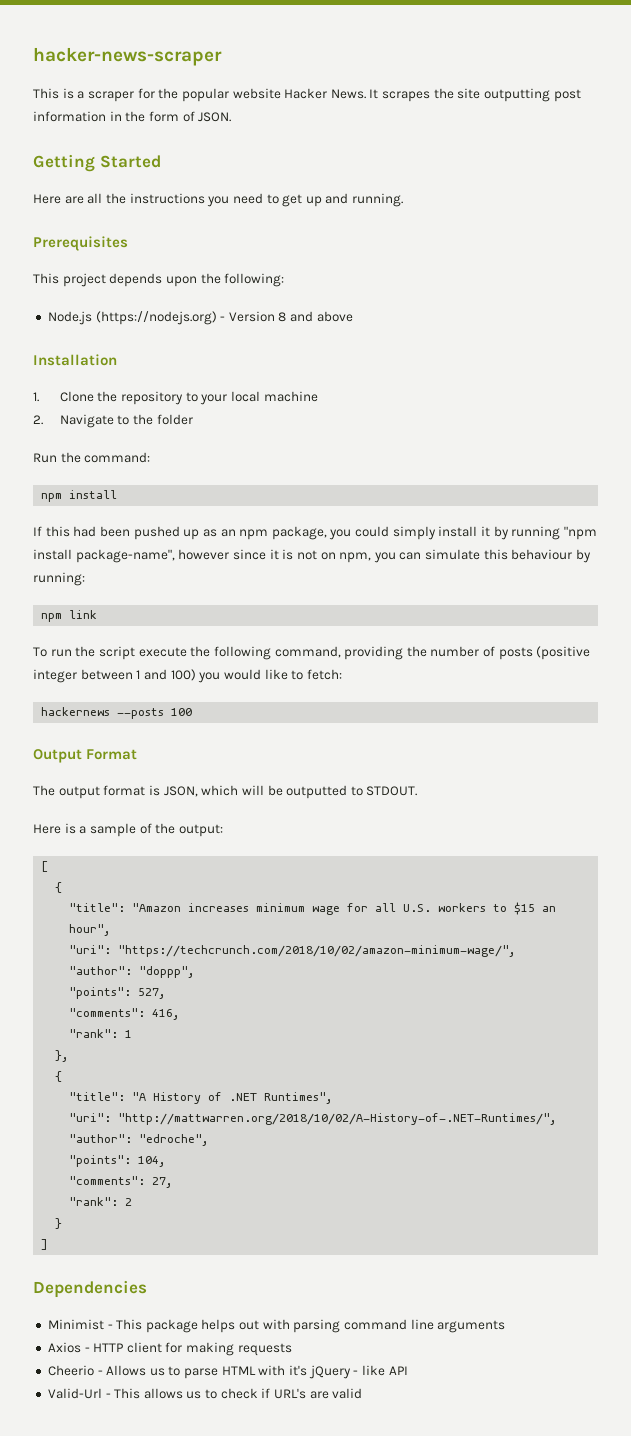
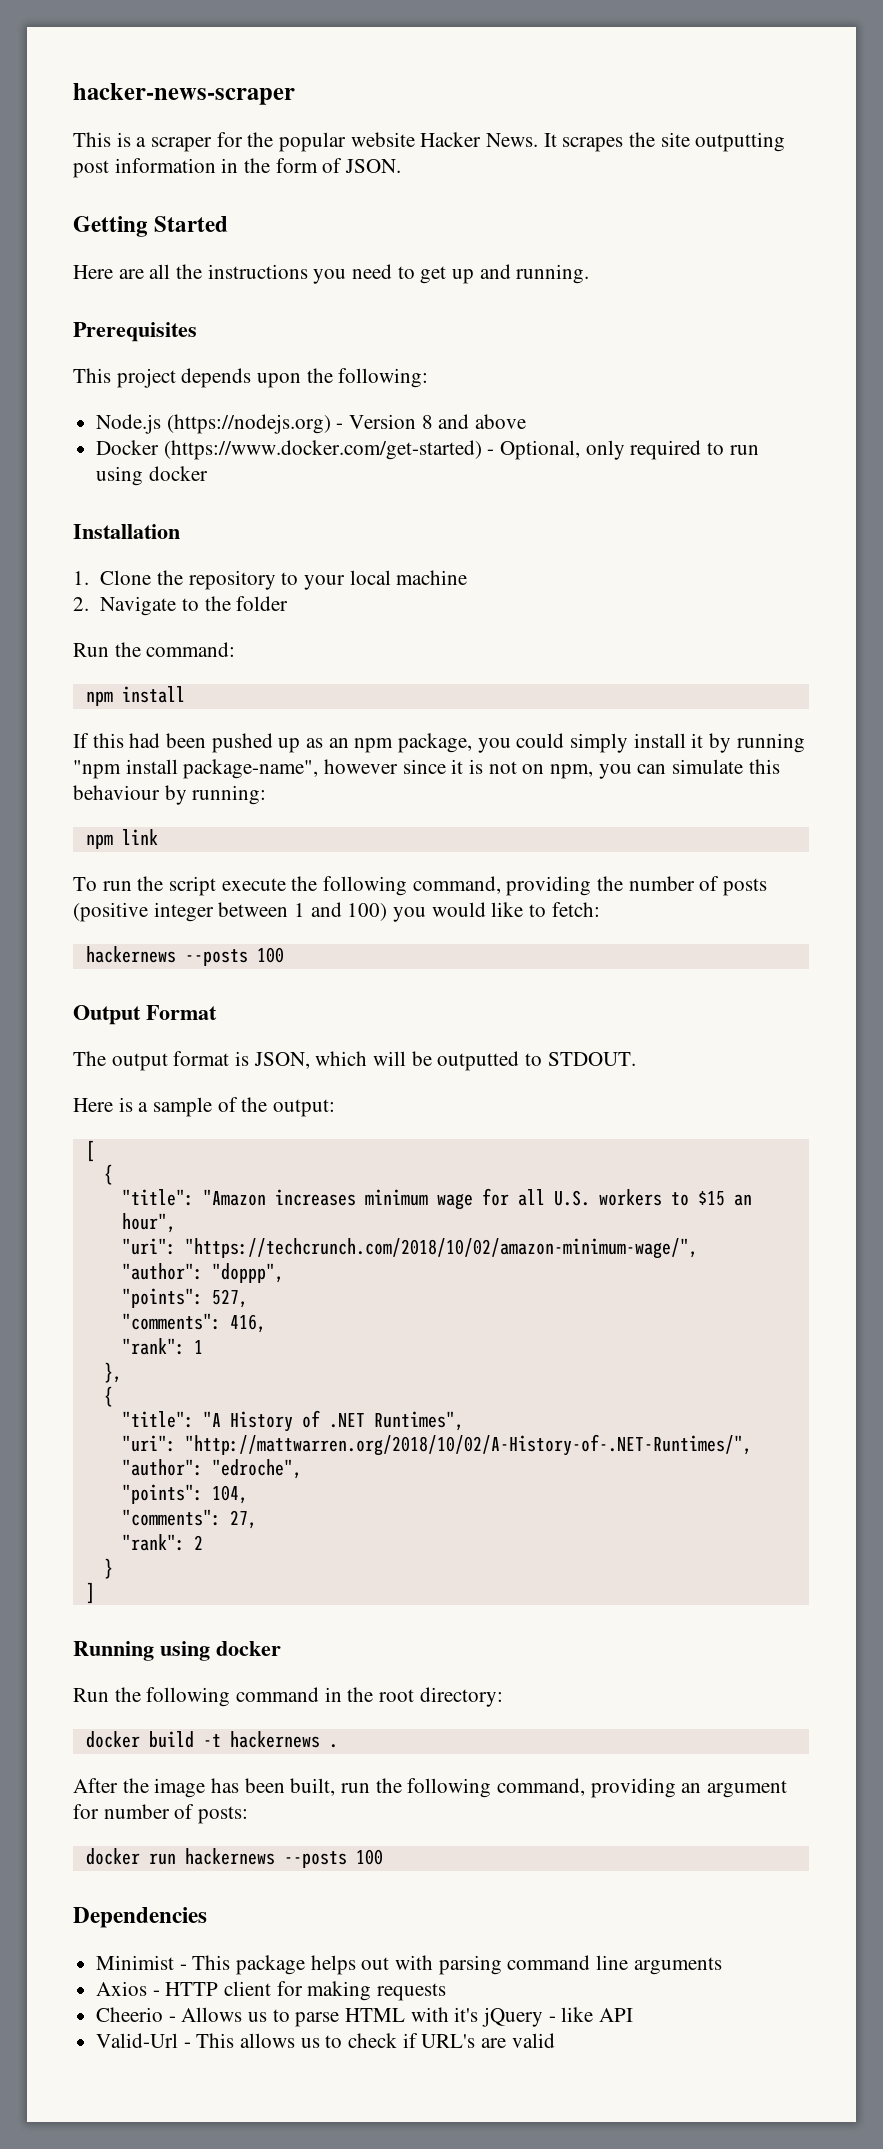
+ Docker (https://www.docker.com/get-started) - Optional, only required to run using docker
+ Running using docker
+ Run the following command in the root directory:
+ docker build -t hackernews .
+ After the image has been built, run the following command, providing an argument for number of posts:
+ docker run hackernews --posts 100

